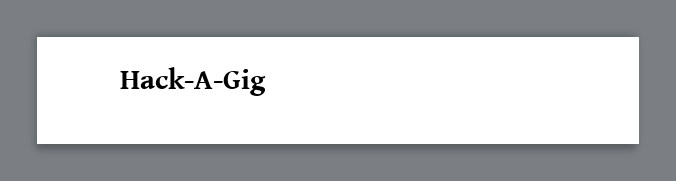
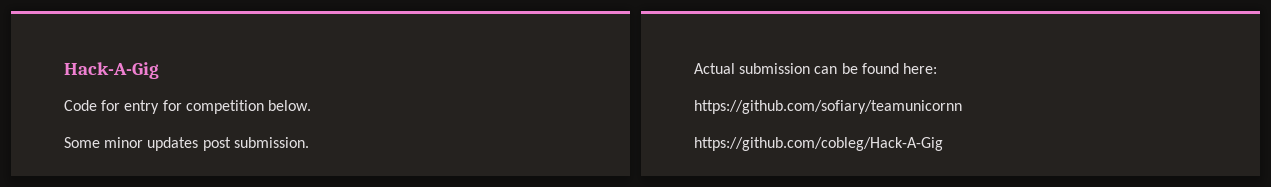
+ Code for entry for competition below.
+ Some minor updates post submission.
+ Actual submission can be found here:
+ https://github.com/sofiary/teamunicornn
+ https://github.com/cobleg/Hack-A-Gig

